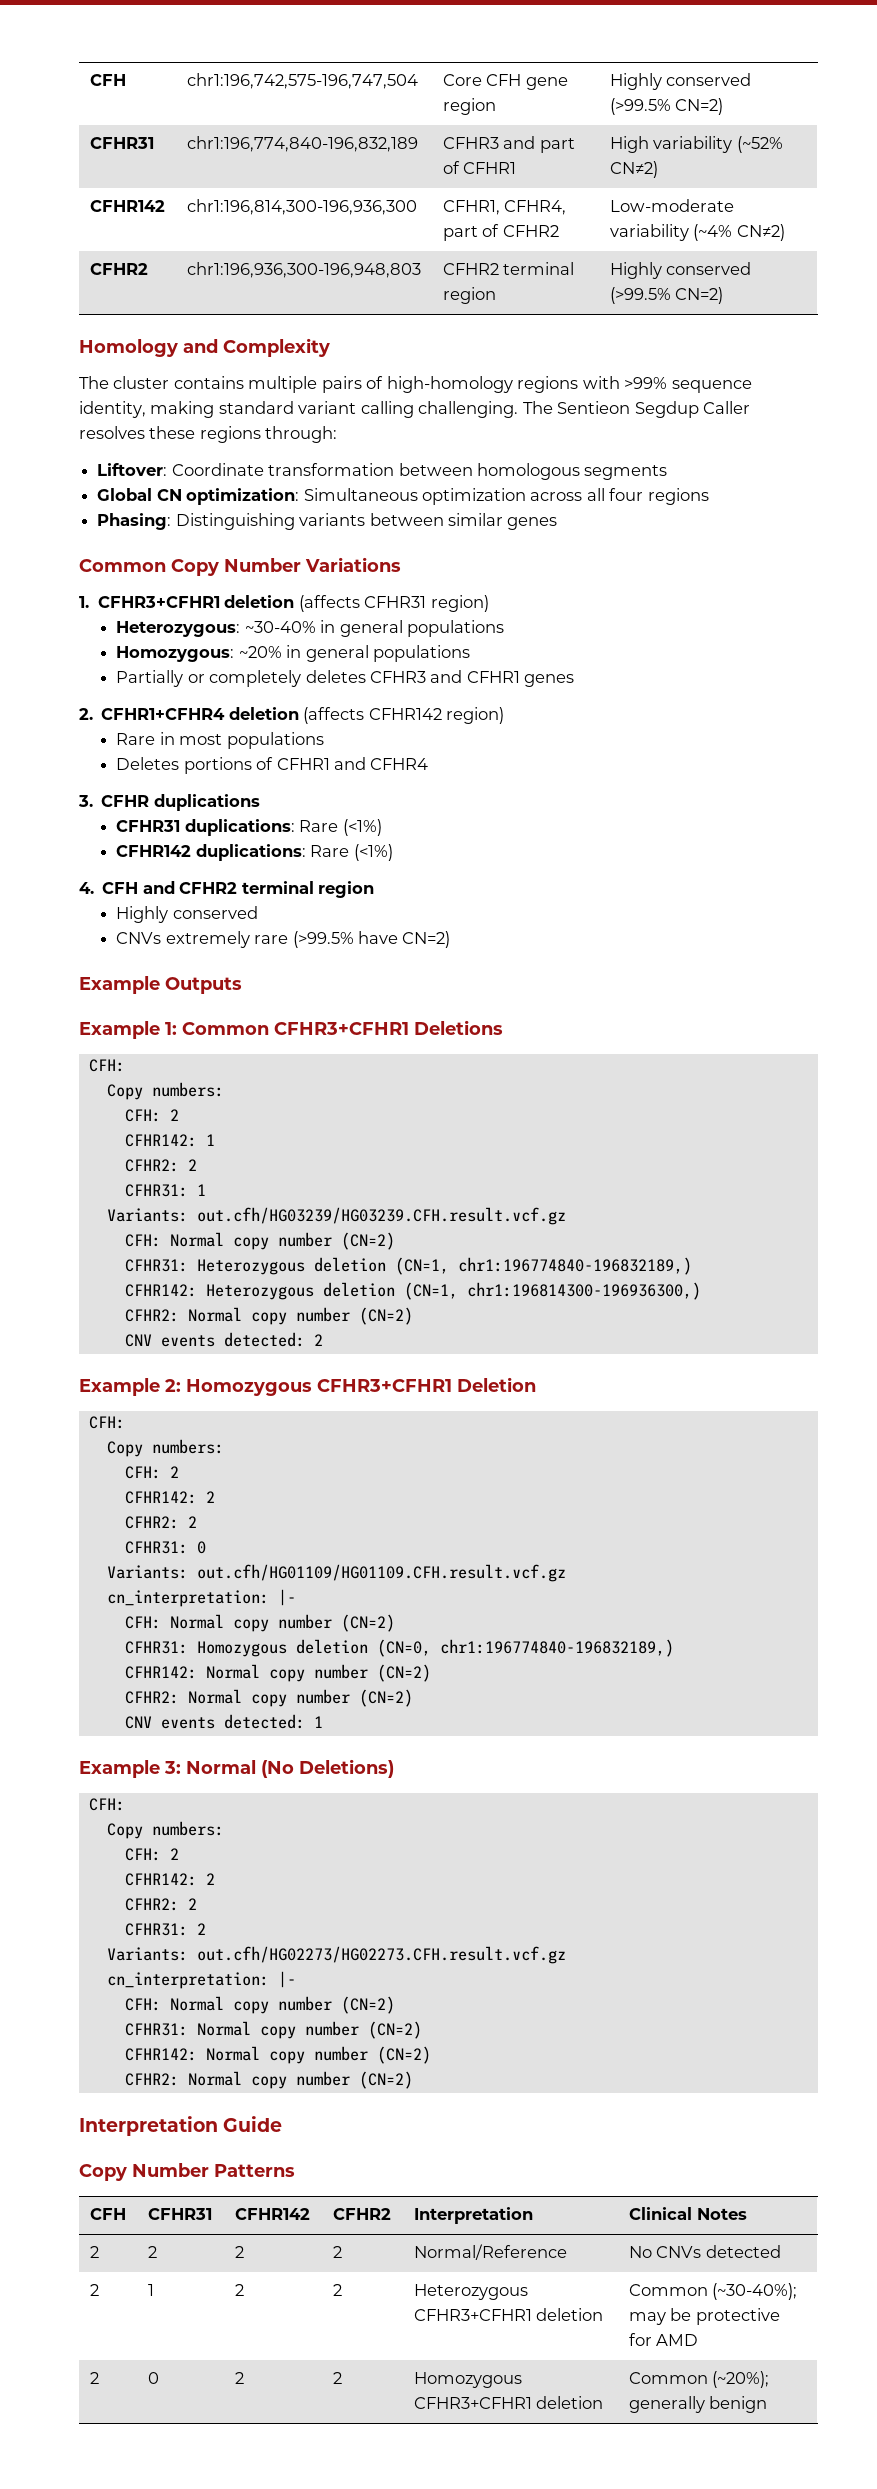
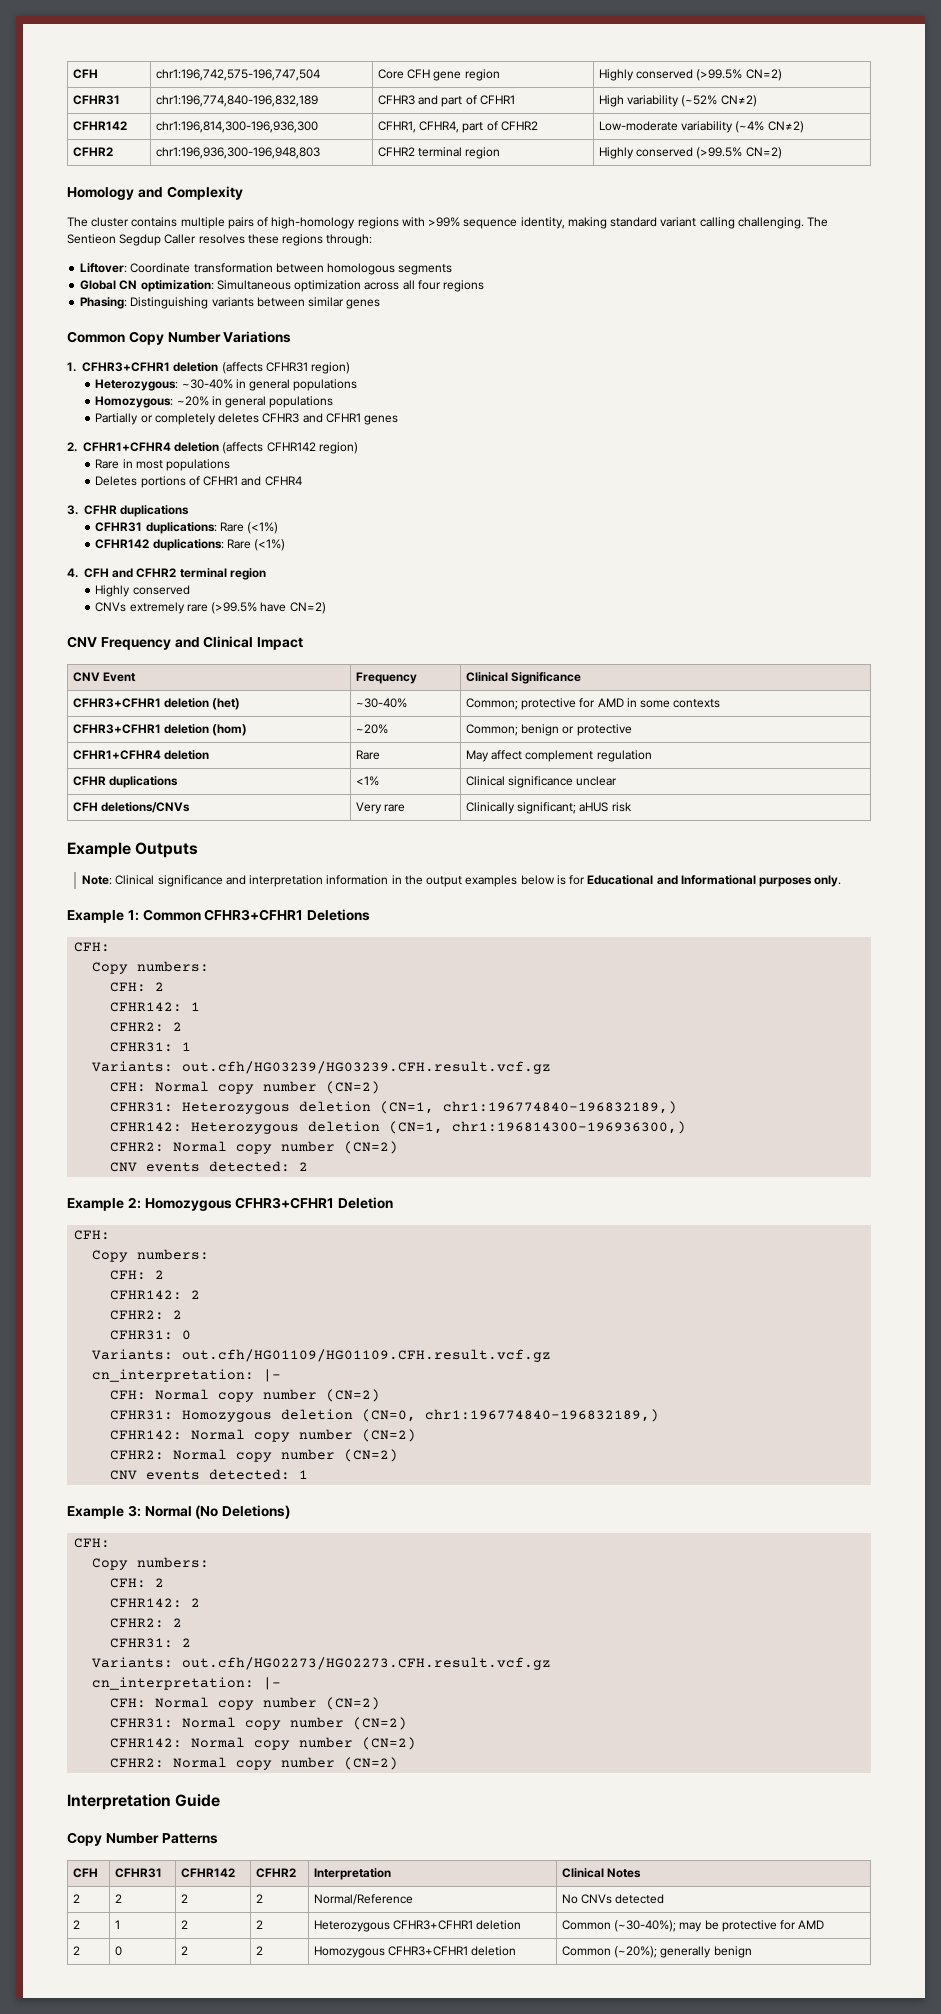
+ CNV Frequency and Clinical Impact
+ CNV Event | Frequency | Clinical Significance
+ CFHR3+CFHR1 deletion (het) | ~30-40% | Common; protective for AMD in some contexts
+ CFHR3+CFHR1 deletion (hom) | ~20% | Common; benign or protective
+ CFHR1+CFHR4 deletion | Rare | May affect complement regulation
+ CFHR duplications | <1% | Clinical significance unclear
+ CFH deletions/CNVs | Very rare | Clinically significant; aHUS risk
  Example Outputs
+ Note: Clinical significance and interpretation information in the output examples below is for Educational and Informational purposes only.

